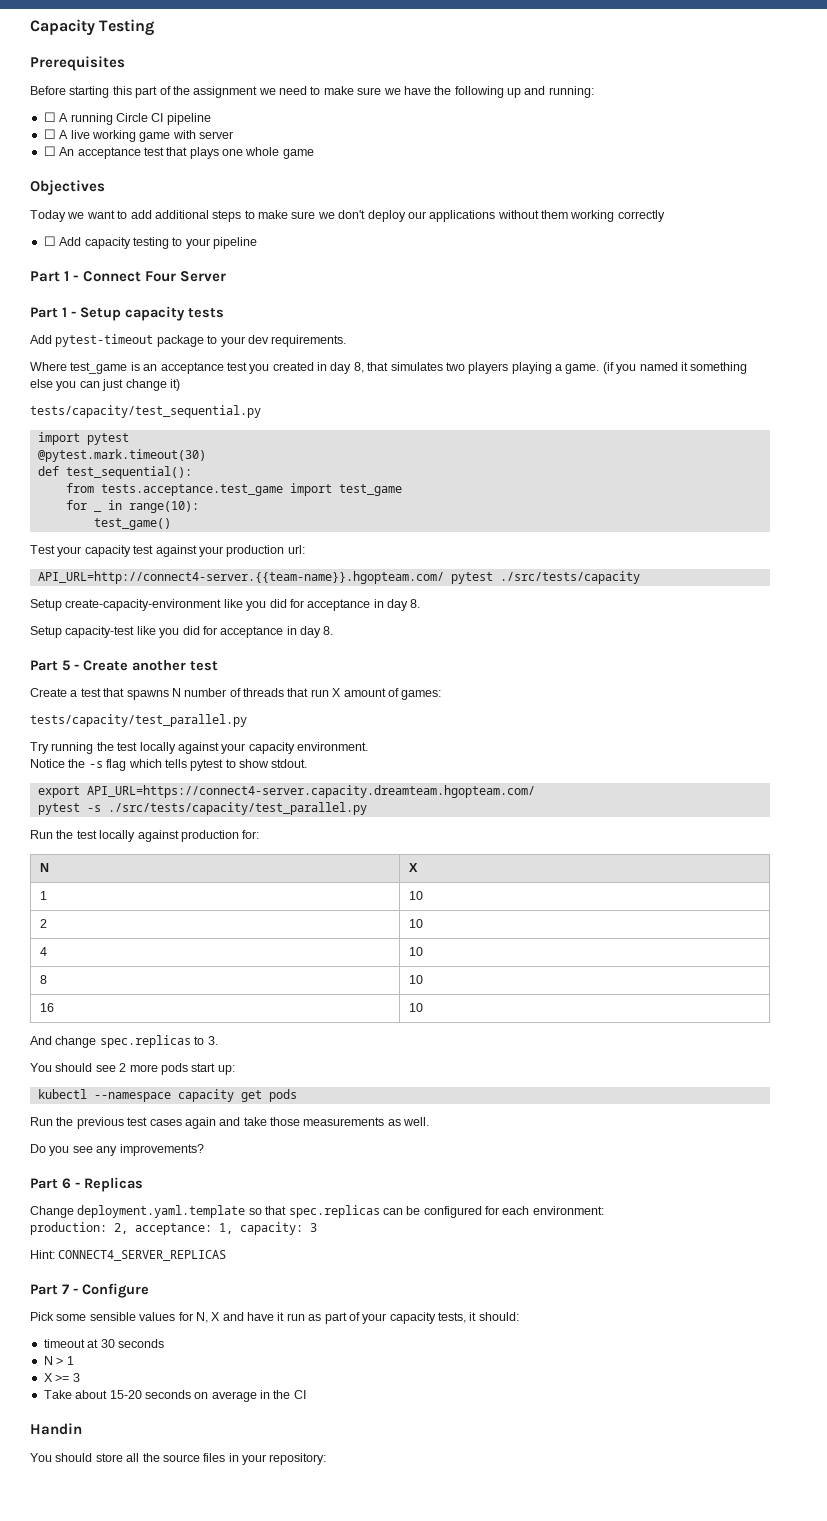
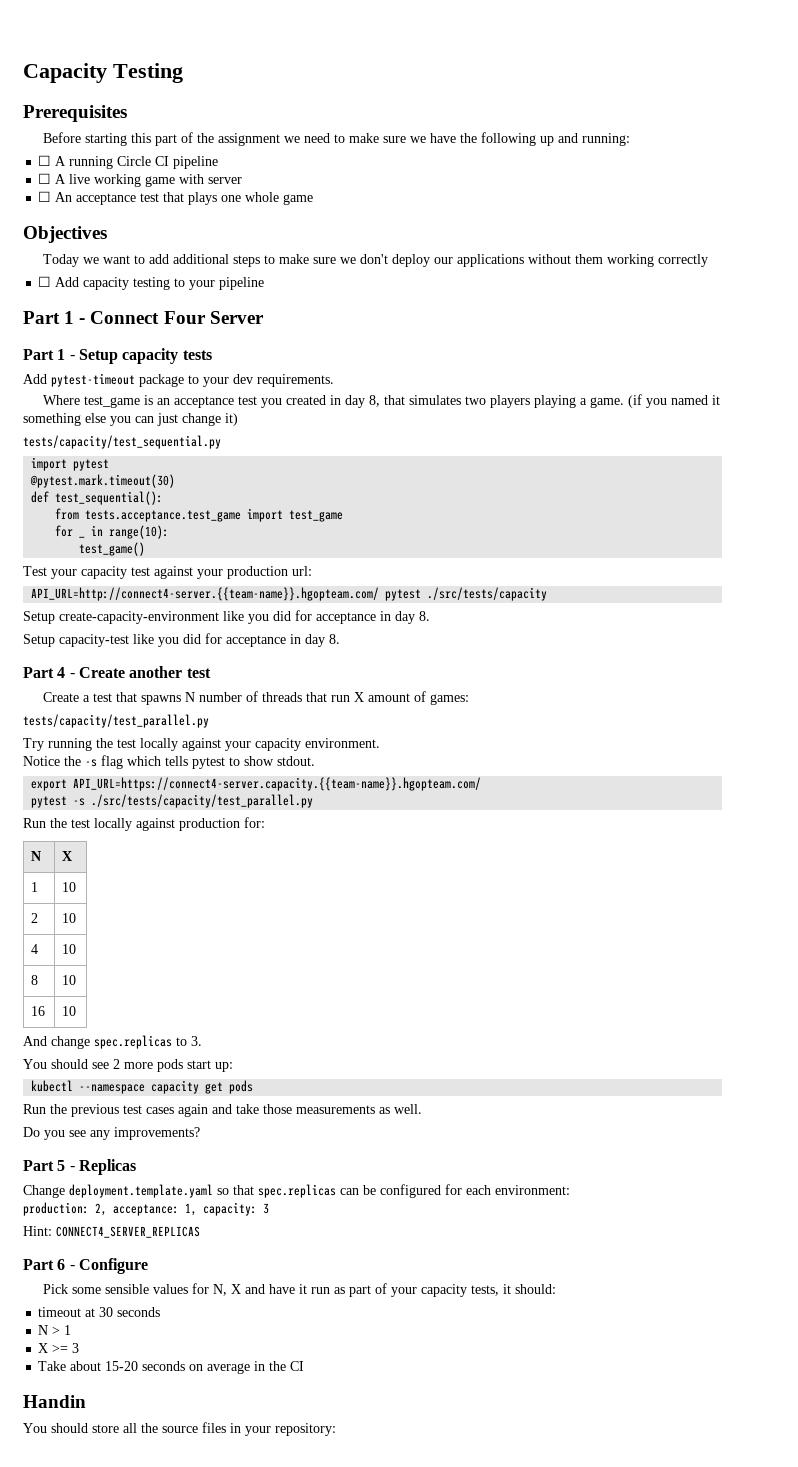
- Part 5 - Create another test
+ Part 4 - Create another test
- export API_URL=https://connect4-server.capacity.dreamteam.hgopteam.com/
+ export API_URL=https://connect4-server.capacity.{{team-name}}.hgopteam.com/
- Part 6 - Replicas
+ Part 5 - Replicas
- Change deployment.yaml.template so that spec.replicas can be configured for each environment:
+ Change deployment.template.yaml so that spec.replicas can be configured for each environment:
- Part 7 - Configure
+ Part 6 - Configure

